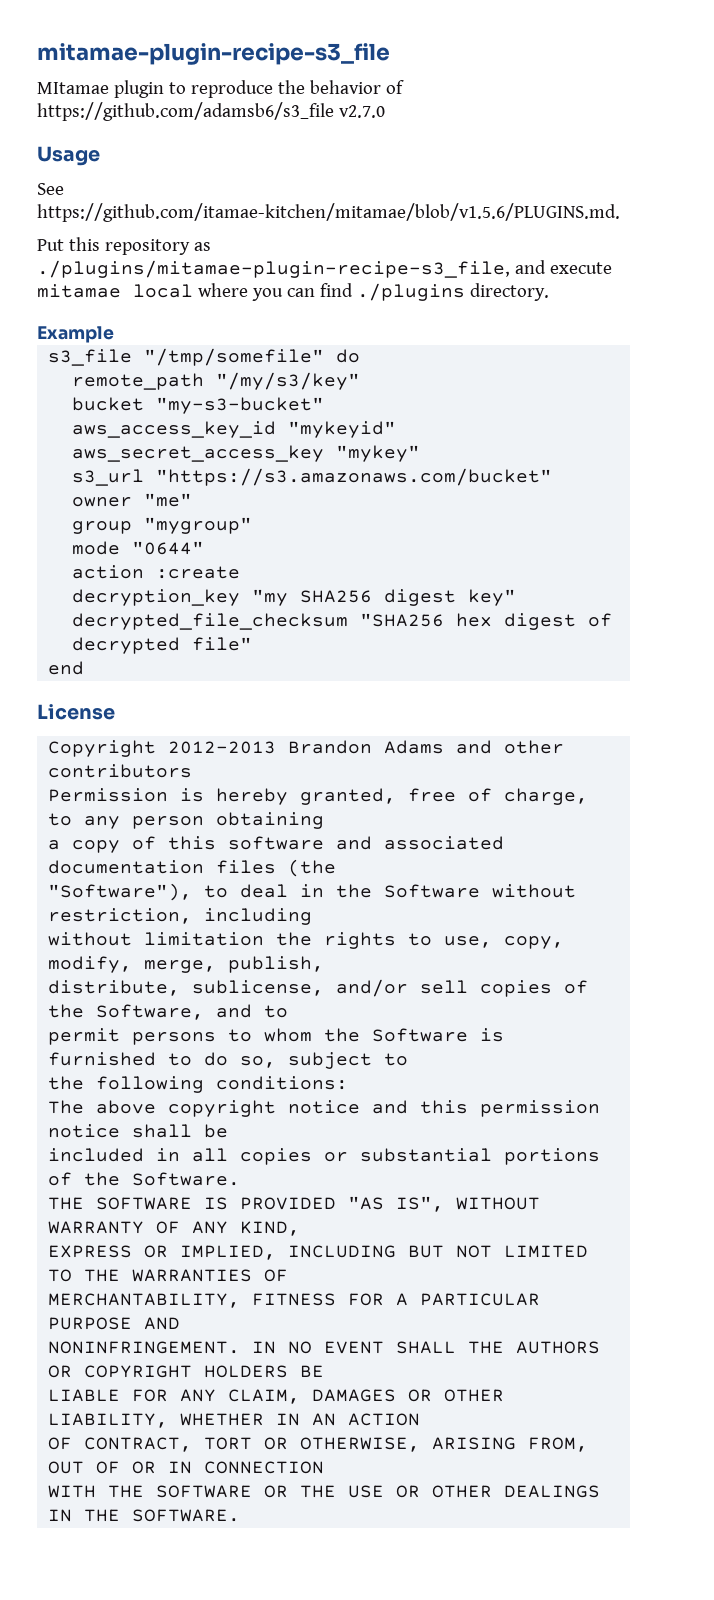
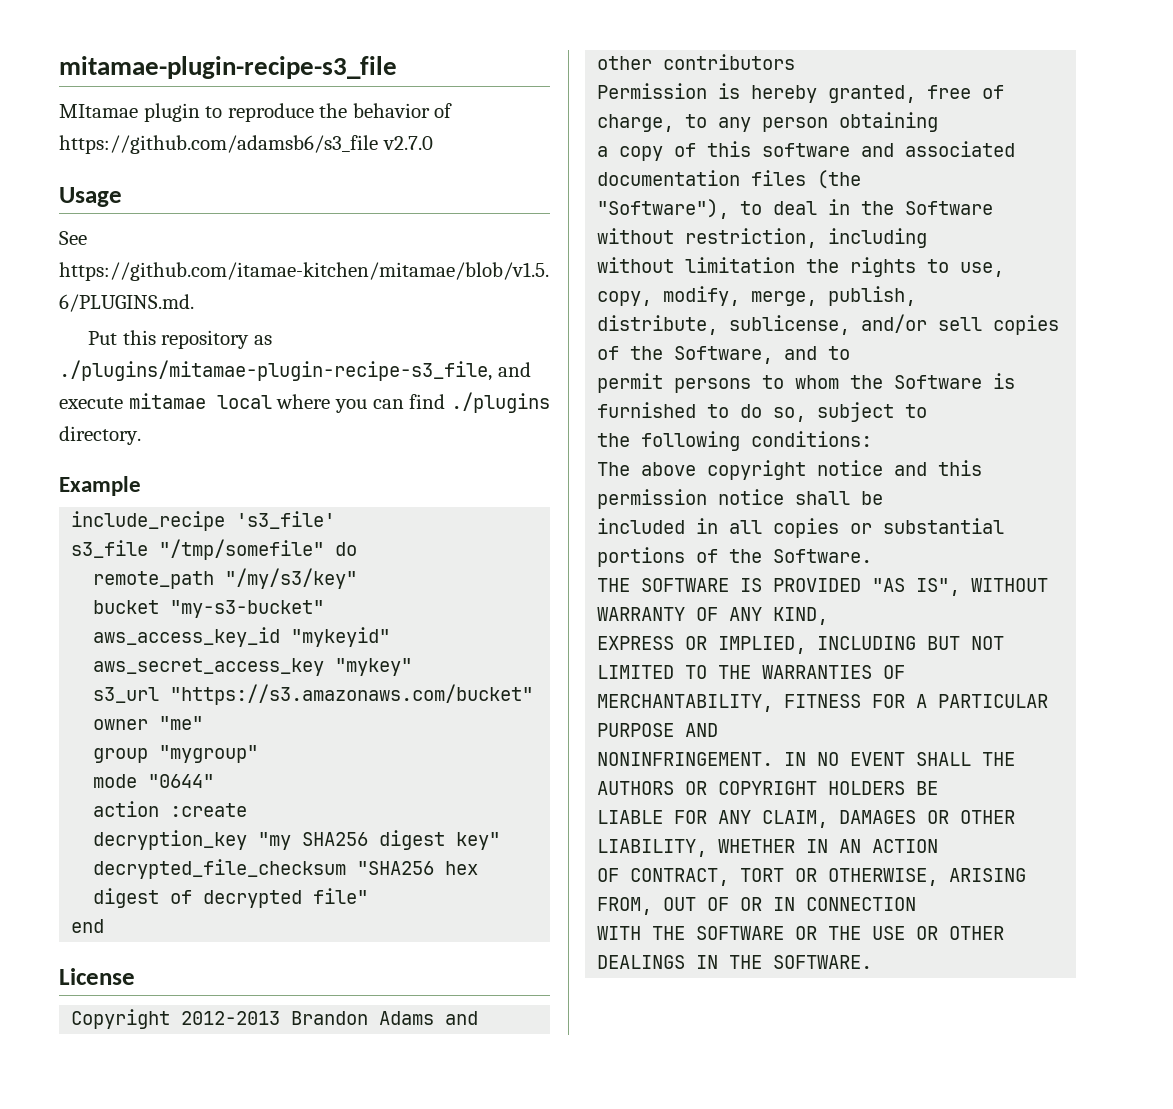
+ include_recipe 's3_file'

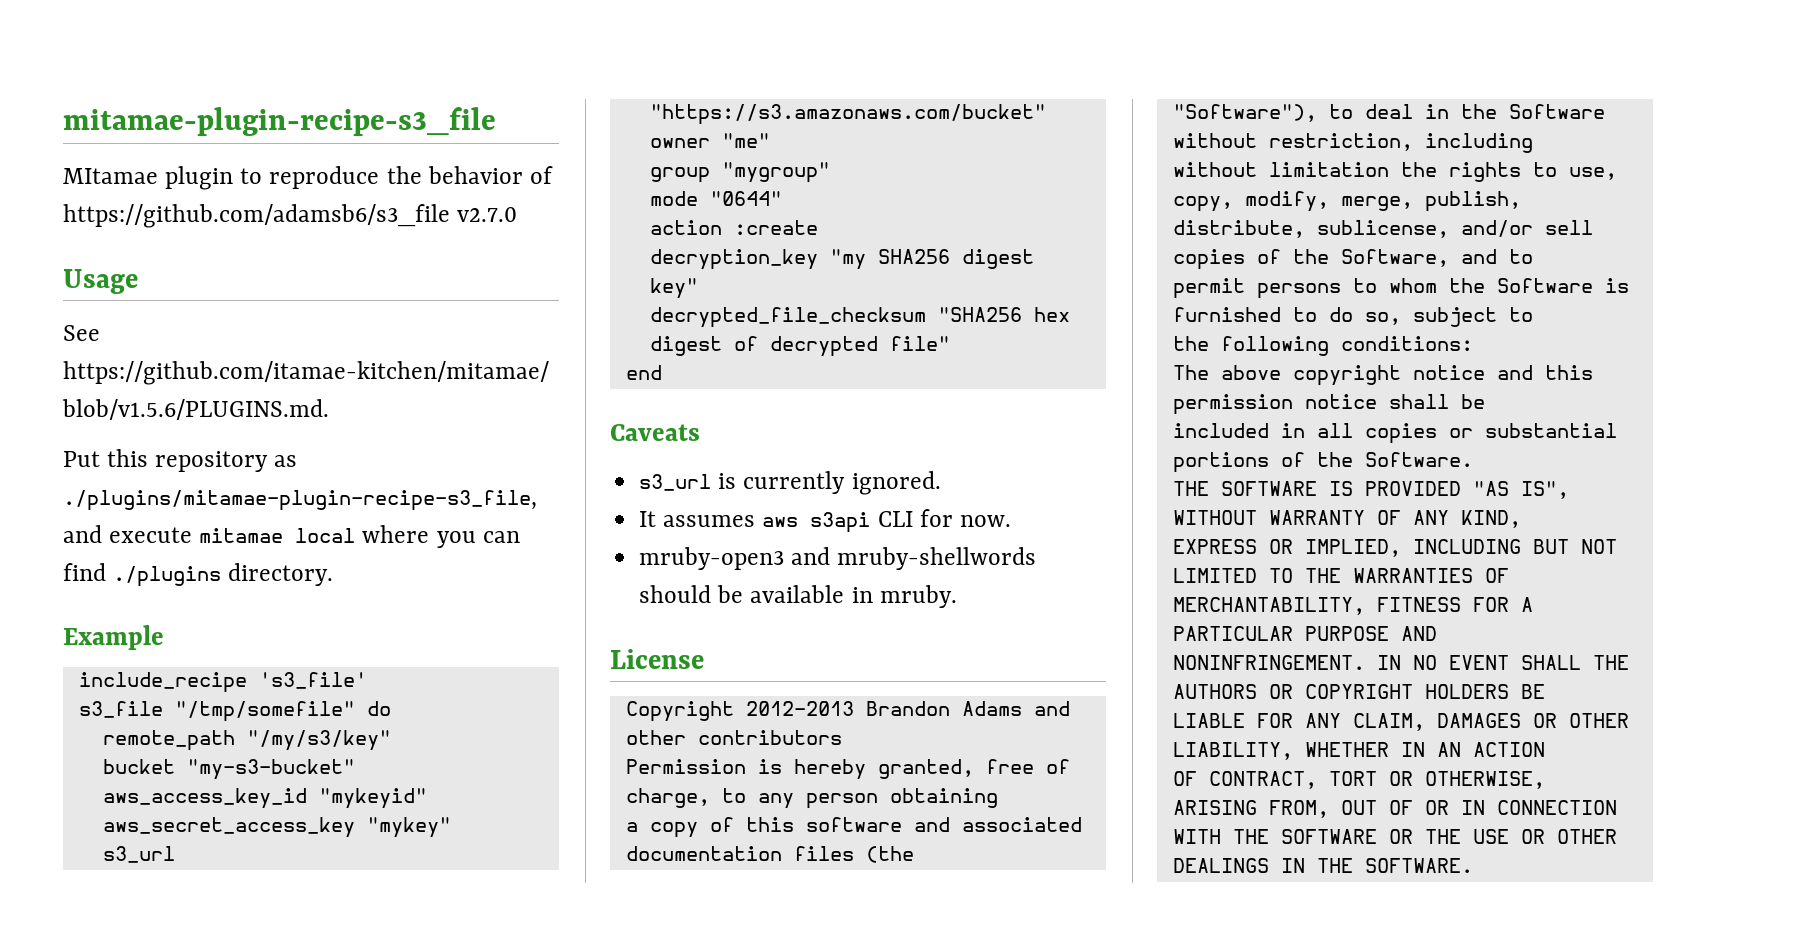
+ Caveats
+ s3_url is currently ignored.
+ It assumes aws s3api CLI for now.
+ mruby-open3 and mruby-shellwords should be available in mruby.

